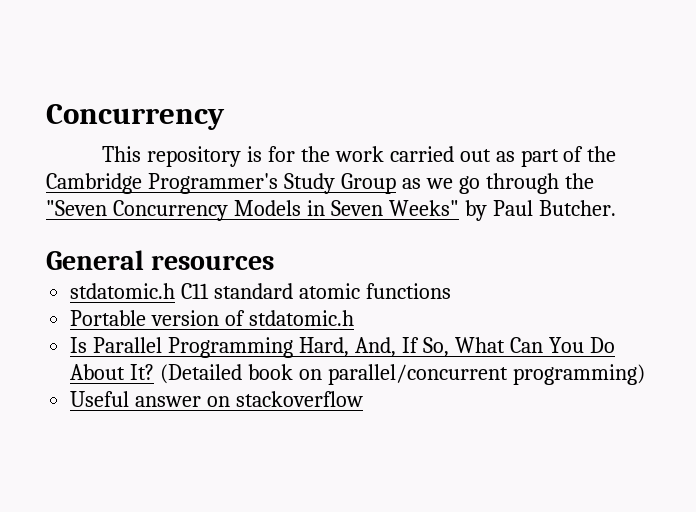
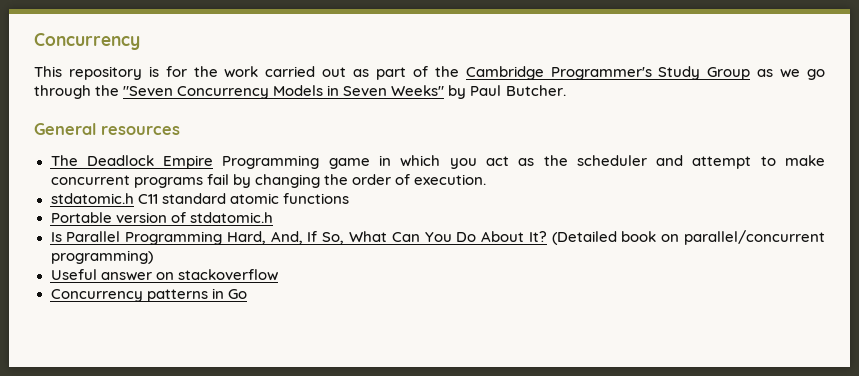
+ The Deadlock Empire Programming game in which you act as the scheduler and attempt to make concurrent programs fail by changing the order of execution.
+ Concurrency patterns in Go

